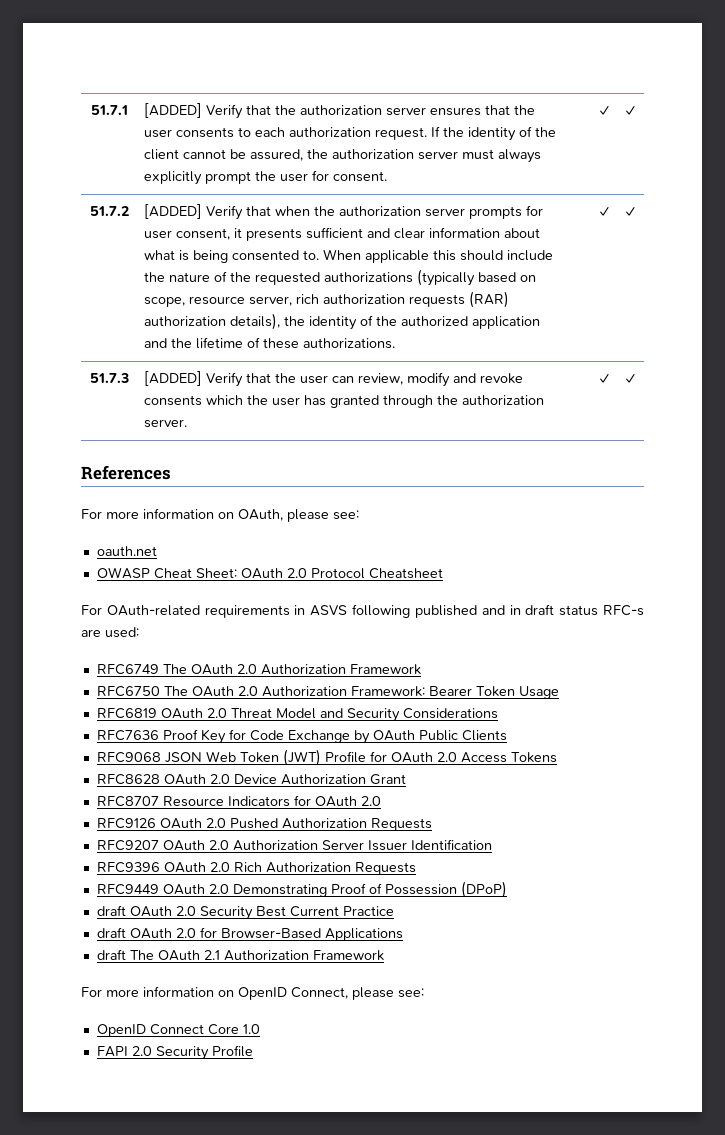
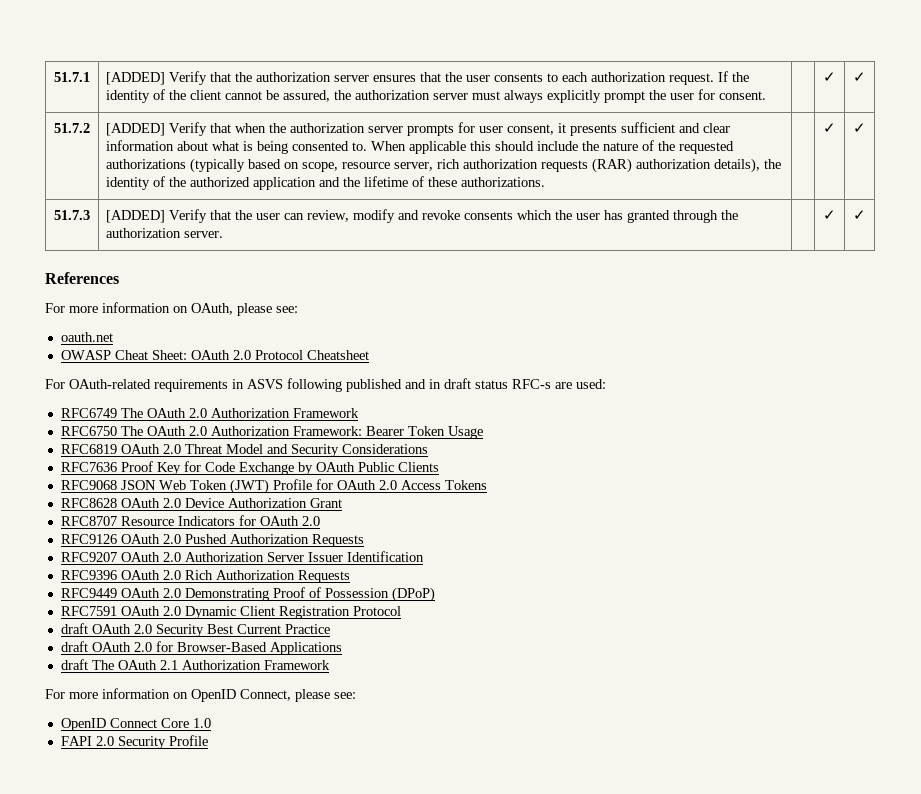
+ RFC7591 OAuth 2.0 Dynamic Client Registration Protocol

